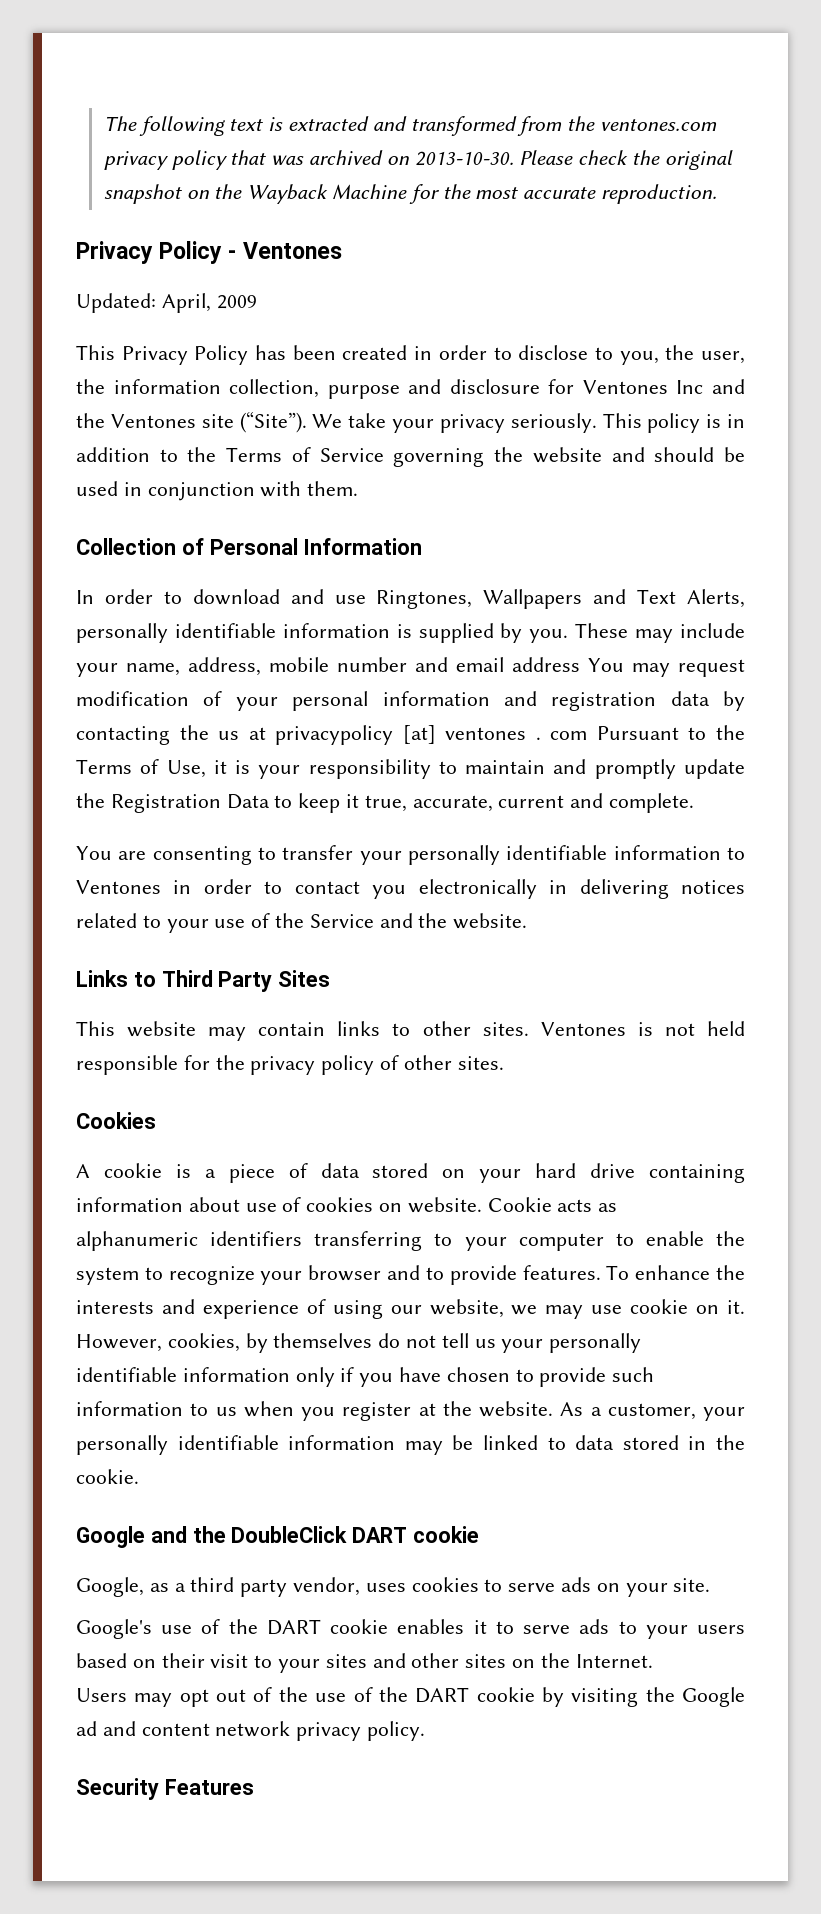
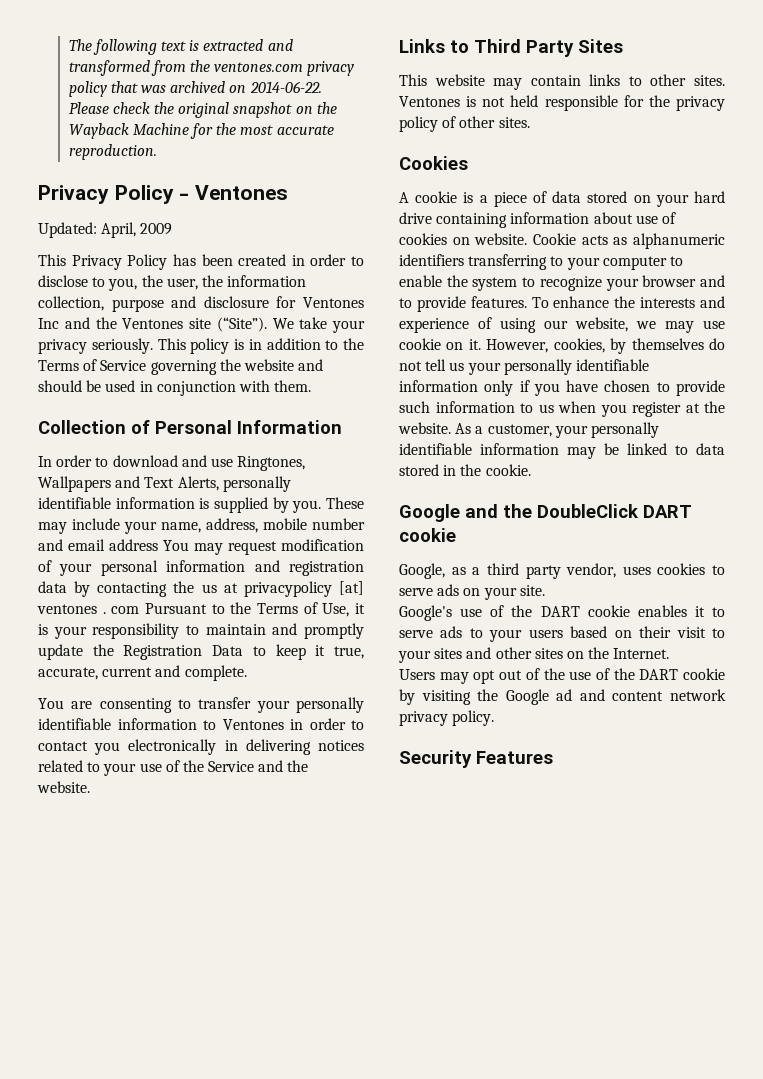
- The following text is extracted and transformed from the ventones.com privacy policy that was archived on 2013-10-30.
+ The following text is extracted and transformed from the ventones.com privacy policy that was archived on 2014-06-22.

